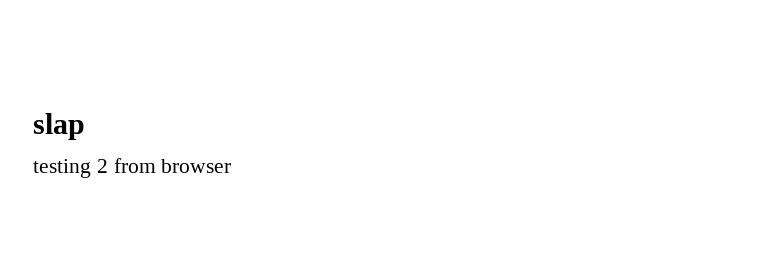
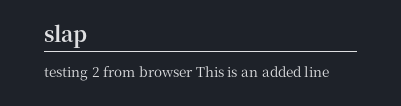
- testing 2 from browser
+ testing 2 from browser This is an added line

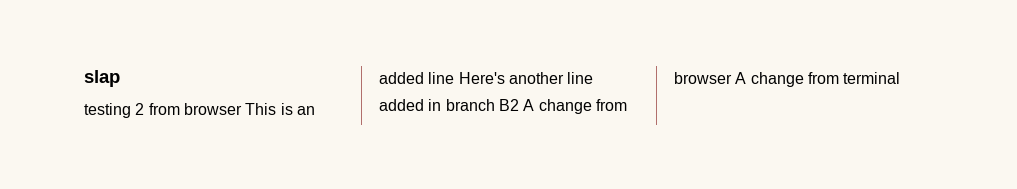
- testing 2 from browser This is an added line
+ testing 2 from browser This is an added line Here's another line added in branch B2 A change from browser A change from terminal

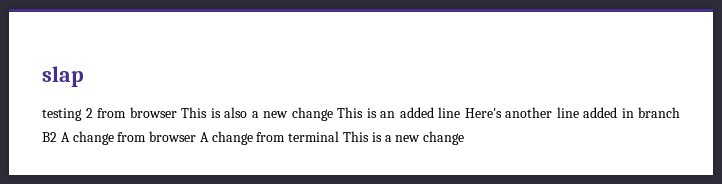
- testing 2 from browser This is an added line Here's another line added in branch B2 A change from browser A change from terminal
+ testing 2 from browser This is also a new change This is an added line Here's another line added in branch B2 A change from browser A change from terminal This is a new change

